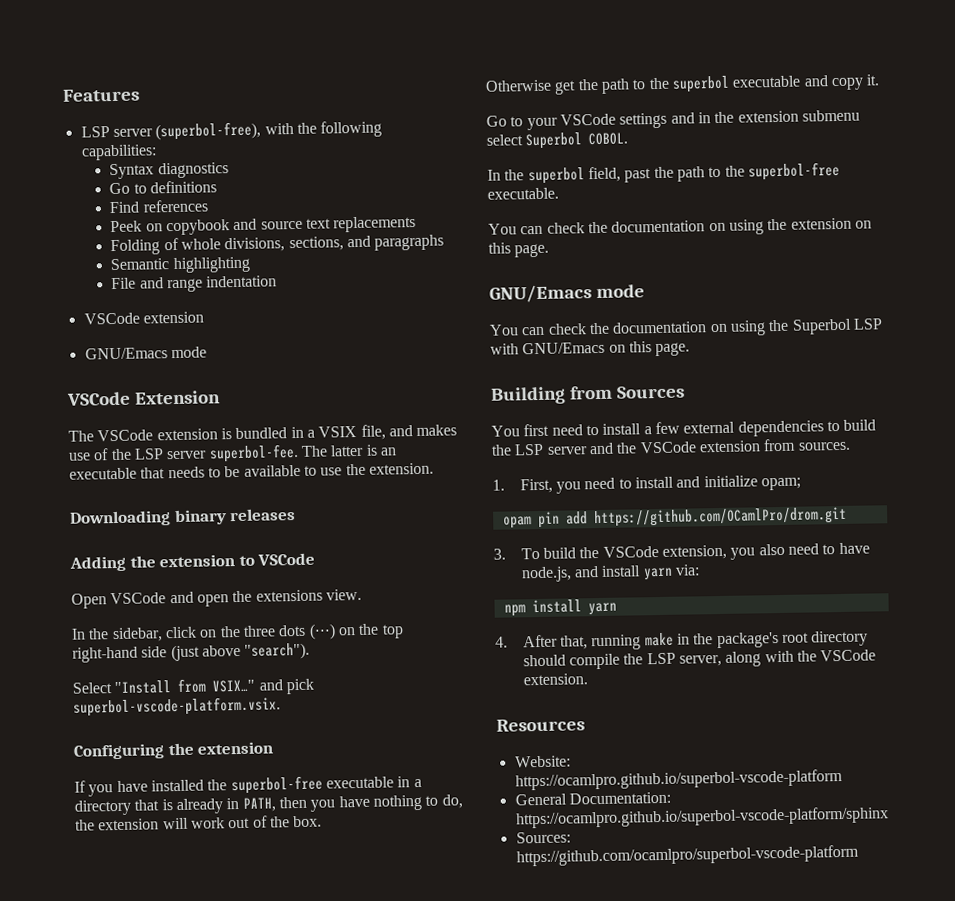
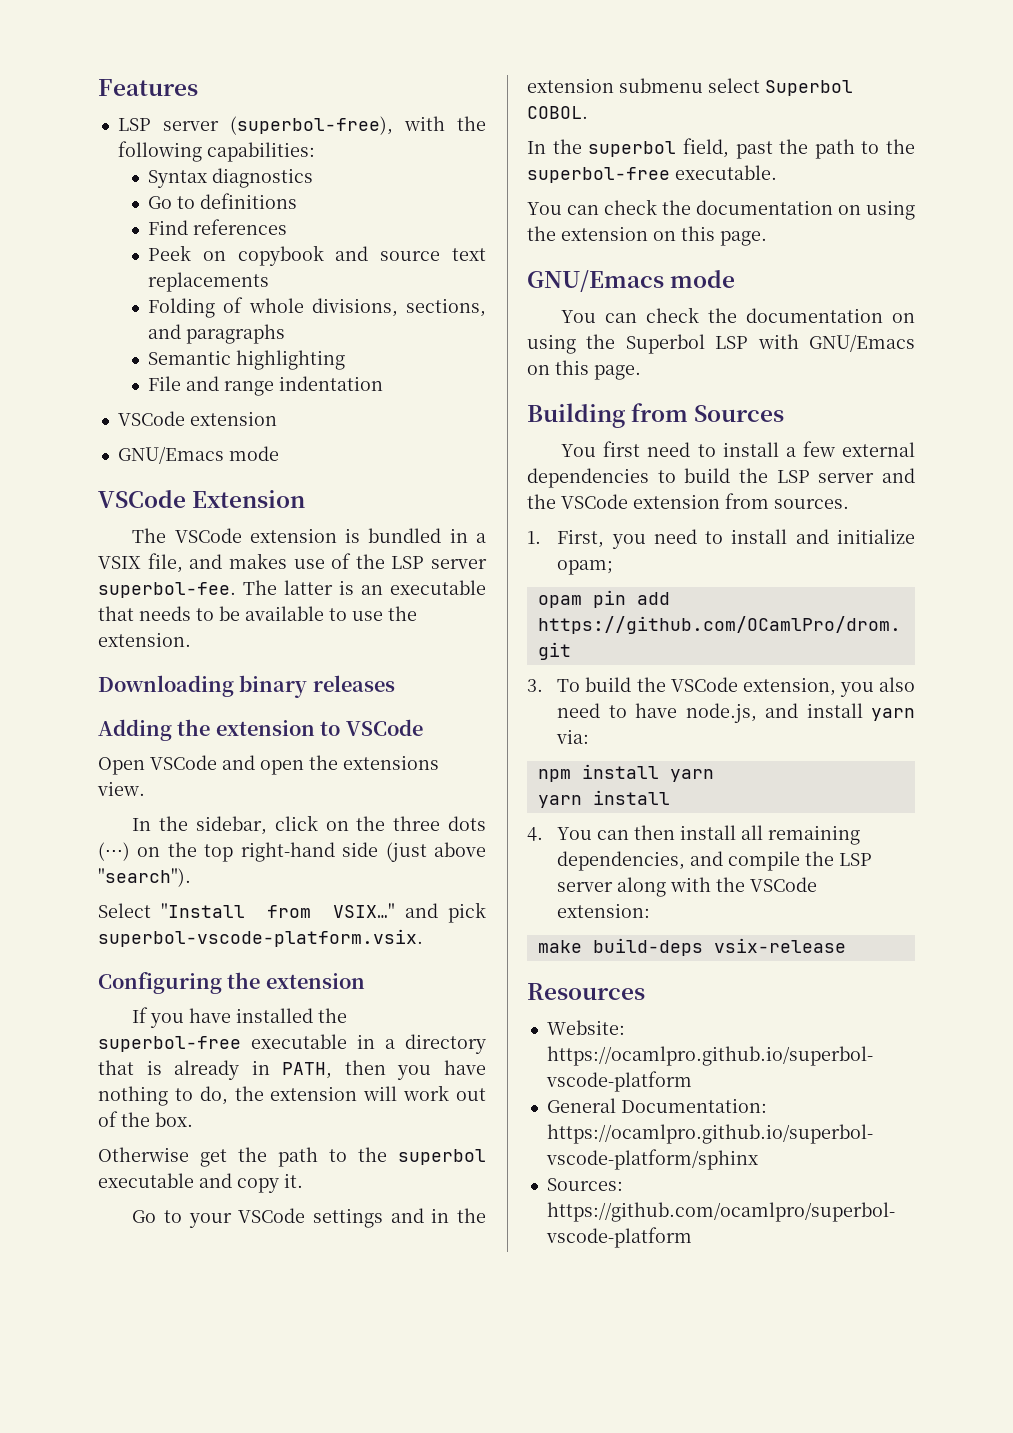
+ yarn install
- 4. After that, running make in the package's root directory should compile the LSP server, along with the VSCode extension.
+ 4. You can then install all remaining dependencies, and compile the LSP server along with the VSCode extension:
+ make build-deps vsix-release

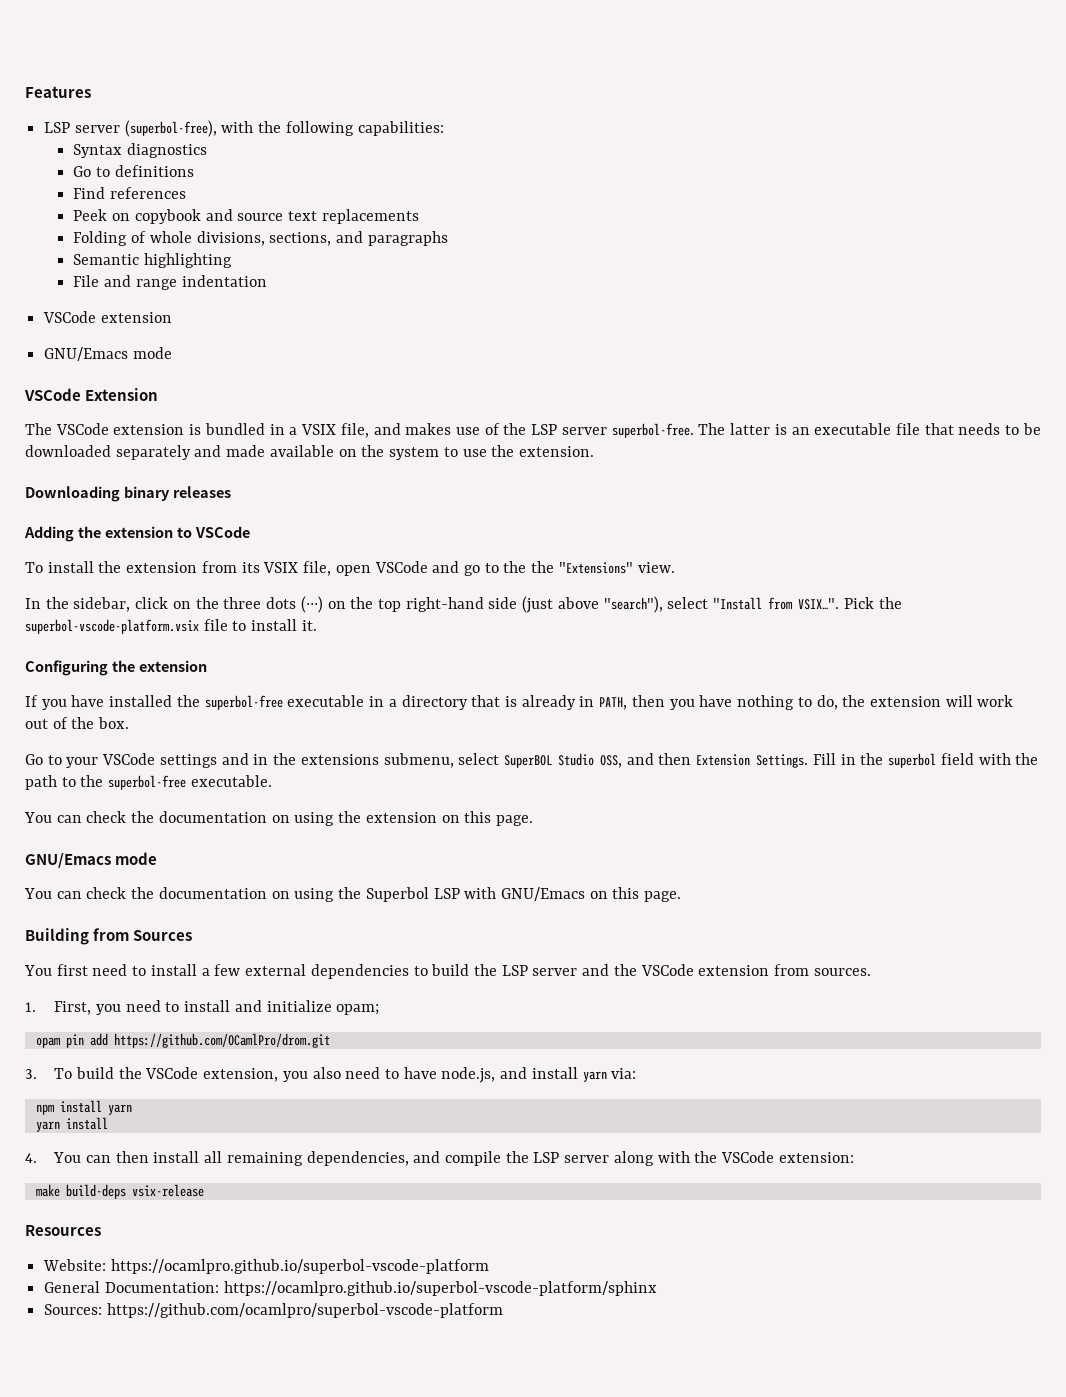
- The VSCode extension is bundled in a VSIX file, and makes use of the LSP server superbol-fee.
+ The VSCode extension is bundled in a VSIX file, and makes use of the LSP server superbol-free.
- The latter is an executable that needs to be available to use the extension.
+ The latter is an executable file that needs to be downloaded separately and made available on the system to use the extension.
- Open VSCode and open the extensions view.
+ To install the extension from its VSIX file, open VSCode and go to the the "Extensions" view.
- In the sidebar, click on the three dots (⋅⋅⋅) on the top right-hand side (just above "search").
- Select "Install from VSIX…" and pick superbol-vscode-platform.vsix.
+ In the sidebar, click on the three dots (⋅⋅⋅) on the top right-hand side (just above "search"), select "Install from VSIX…". Pick the superbol-vscode-platform.vsix file to install it.
- Otherwise get the path to the superbol executable and copy it.
- Go to your VSCode settings and in the extension submenu select Superbol COBOL.
- In the superbol field, past the path to the superbol-free executable.
+ Go to your VSCode settings and in the extensions submenu, select SuperBOL Studio OSS, and then Extension Settings. Fill in the superbol field with the path to the superbol-free executable.

